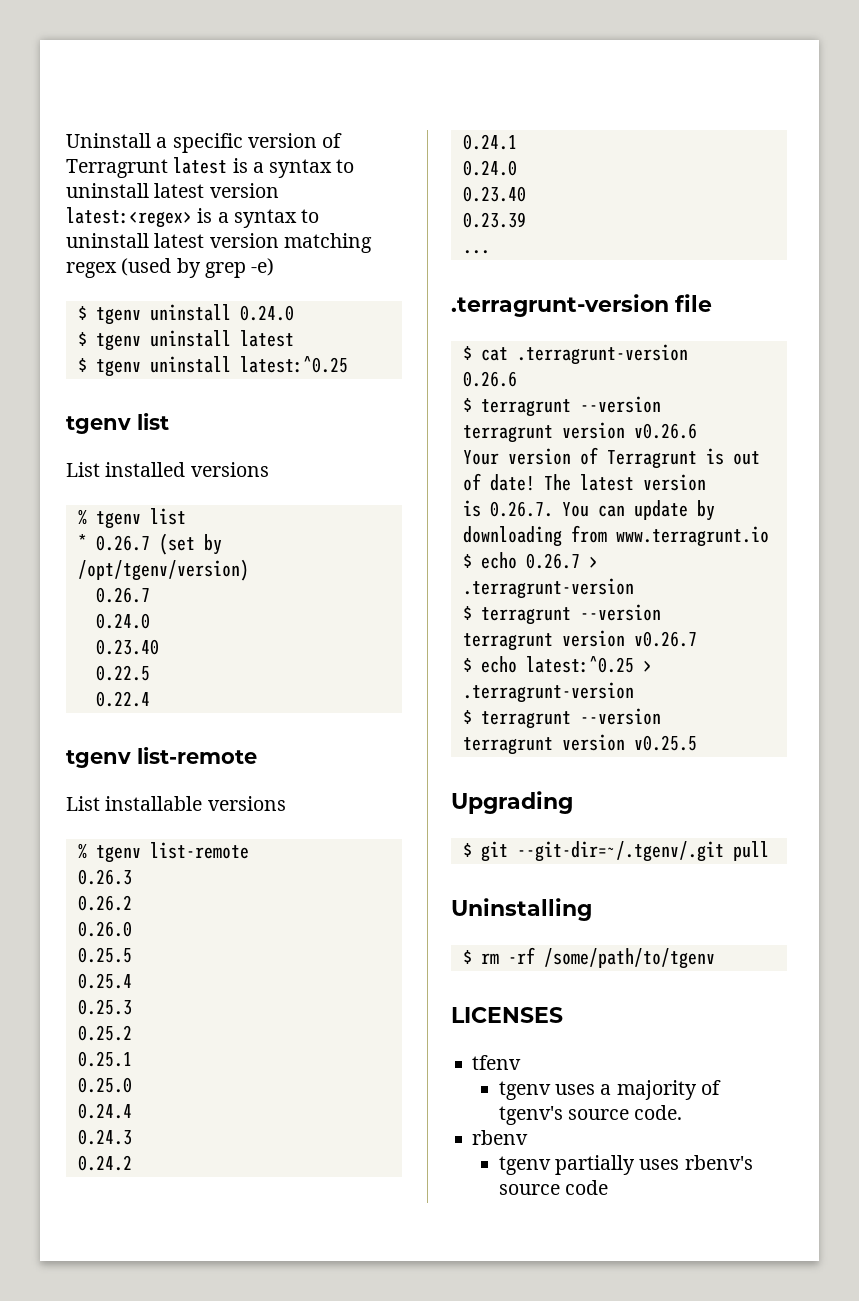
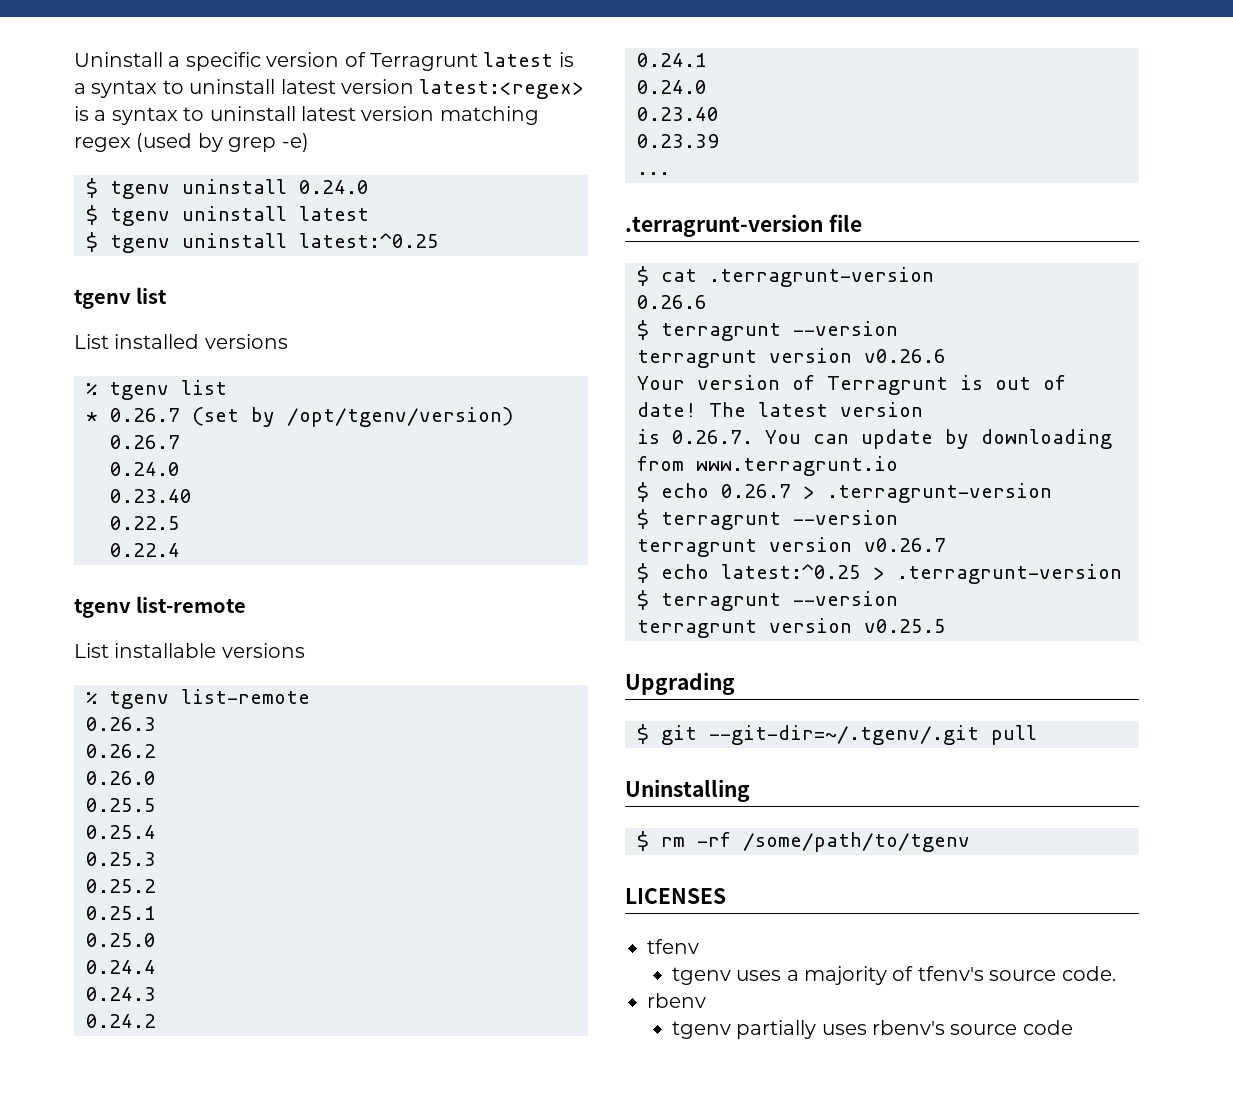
- tgenv uses a majority of tgenv's source code.
+ tgenv uses a majority of tfenv's source code.

